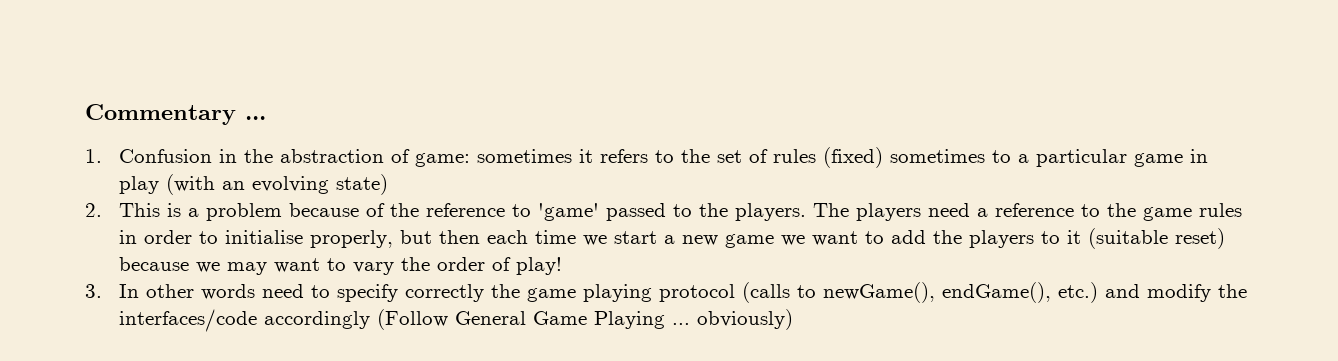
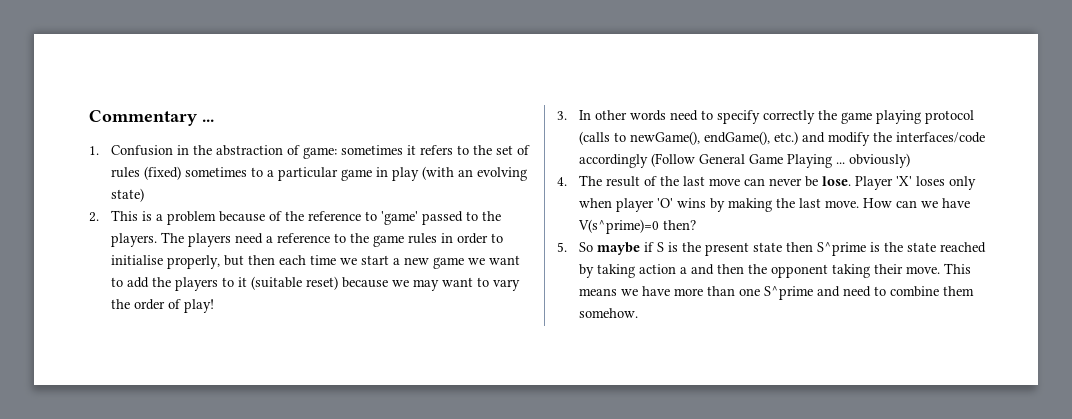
+ 4. The result of the last move can never be lose. Player 'X' loses only when player 'O' wins by making the last move. How can we have V(s^prime)=0 then?
+ 5. So maybe if S is the present state then S^prime is the state reached by taking action a and then the opponent taking their move. This means we have more than one S^prime and need to combine them somehow.

